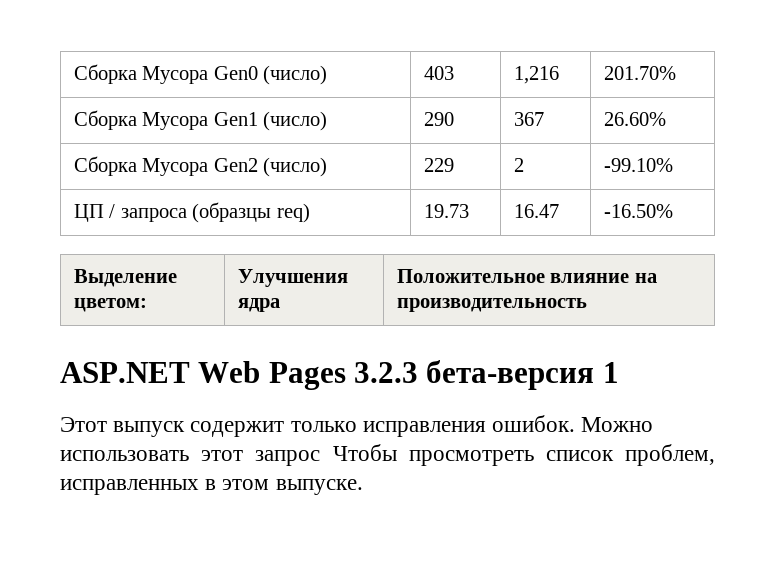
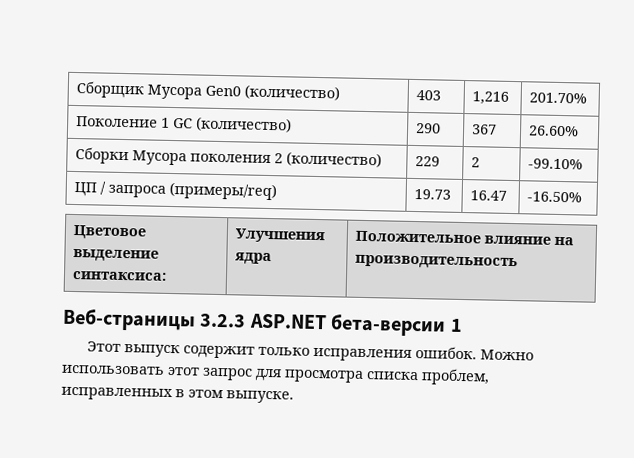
- Сборка Мусора Gen0 (число) | 403 | 1,216 | 201.70%
+ Сборщик Мусора Gen0 (количество) | 403 | 1,216 | 201.70%
- Сборка Мусора Gen1 (число) | 290 | 367 | 26.60%
+ Поколение 1 GC (количество) | 290 | 367 | 26.60%
- Сборка Мусора Gen2 (число) | 229 | 2 | -99.10%
+ Сборки Мусора поколения 2 (количество) | 229 | 2 | -99.10%
- ЦП / запроса (образцы req) | 19.73 | 16.47 | -16.50%
+ ЦП / запроса (примеры/req) | 19.73 | 16.47 | -16.50%
- Выделение цветом: | Улучшения ядра | Положительное влияние на производительность
+ Цветовое выделение синтаксиса: | Улучшения ядра | Положительное влияние на производительность
- ASP.NET Web Pages 3.2.3 бета-версия 1
+ Веб-страницы 3.2.3 ASP.NET бета-версии 1
- Можно использовать этот запрос Чтобы просмотреть список проблем, исправленных в этом выпуске.
+ Можно использовать этот запрос для просмотра списка проблем, исправленных в этом выпуске.

